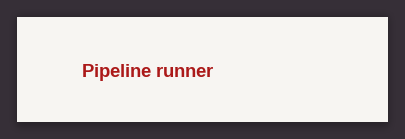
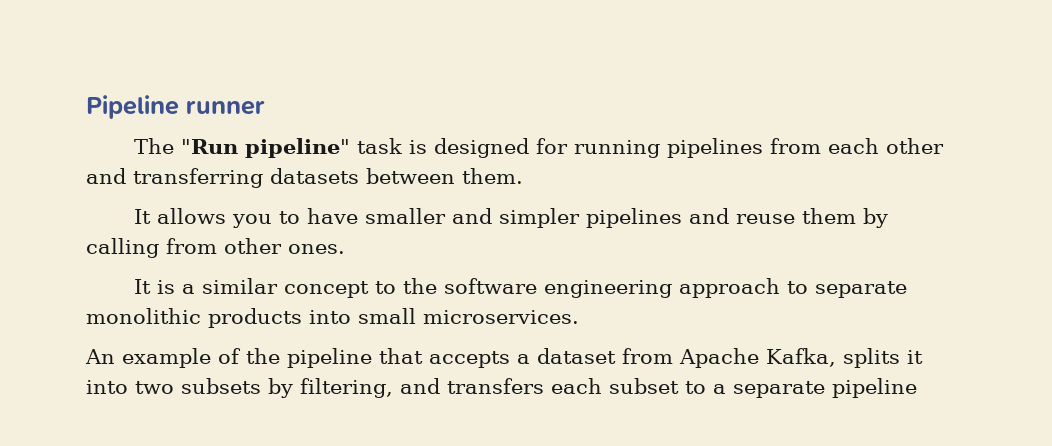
+ The "Run pipeline" task is designed for running pipelines from each other and transferring datasets between them.
+ It allows you to have smaller and simpler pipelines and reuse them by calling from other ones.
+ It is a similar concept to the software engineering approach to separate monolithic products into small microservices.
+ An example of the pipeline that accepts a dataset from Apache Kafka, splits it into two subsets by filtering, and transfers each subset to a separate pipeline

